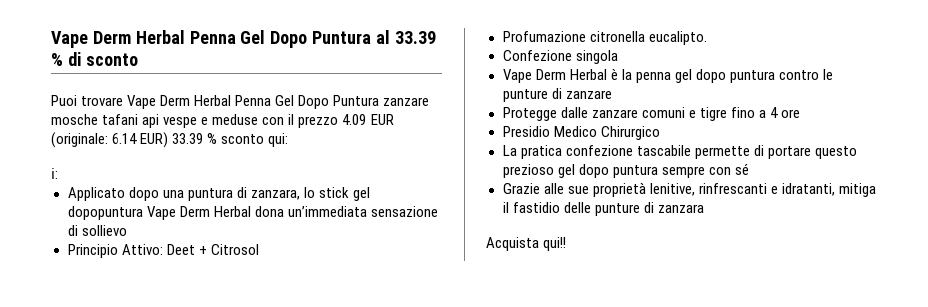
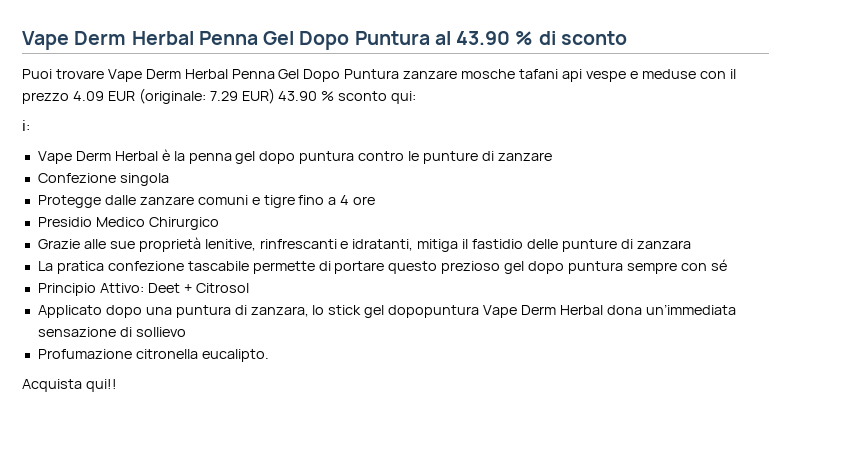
- Vape Derm Herbal Penna Gel Dopo Puntura al 33.39 % di sconto
+ Vape Derm Herbal Penna Gel Dopo Puntura al 43.90 % di sconto
- Puoi trovare Vape Derm Herbal Penna Gel Dopo Puntura zanzare mosche tafani api vespe e meduse con il prezzo 4.09 EUR (originale: 6.14 EUR) 33.39 % sconto qui:
+ Puoi trovare Vape Derm Herbal Penna Gel Dopo Puntura zanzare mosche tafani api vespe e meduse con il prezzo 4.09 EUR (originale: 7.29 EUR) 43.90 % sconto qui:
+ Vape Derm Herbal è la penna gel dopo puntura contro le punture di zanzare
+ Confezione singola
+ Protegge dalle zanzare comuni e tigre fino a 4 ore
+ Presidio Medico Chirurgico
+ Grazie alle sue proprietà lenitive, rinfrescanti e idratanti, mitiga il fastidio delle punture di zanzara
+ La pratica confezione tascabile permette di portare questo prezioso gel dopo puntura sempre con sé
+ Principio Attivo: Deet + Citrosol
- Principio Attivo: Deet + Citrosol
  Profumazione citronella eucalipto.
- Confezione singola
- Vape Derm Herbal è la penna gel dopo puntura contro le punture di zanzare
- Protegge dalle zanzare comuni e tigre fino a 4 ore
- Presidio Medico Chirurgico
- La pratica confezione tascabile permette di portare questo prezioso gel dopo puntura sempre con sé
- Grazie alle sue proprietà lenitive, rinfrescanti e idratanti, mitiga il fastidio delle punture di zanzara

